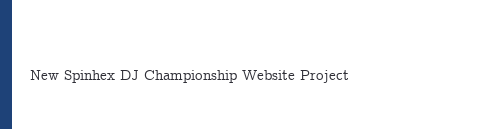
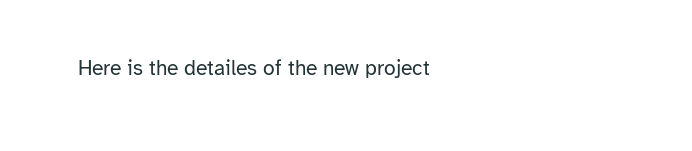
- New Spinhex DJ Championship Website Project
+ Here is the detailes of the new project

